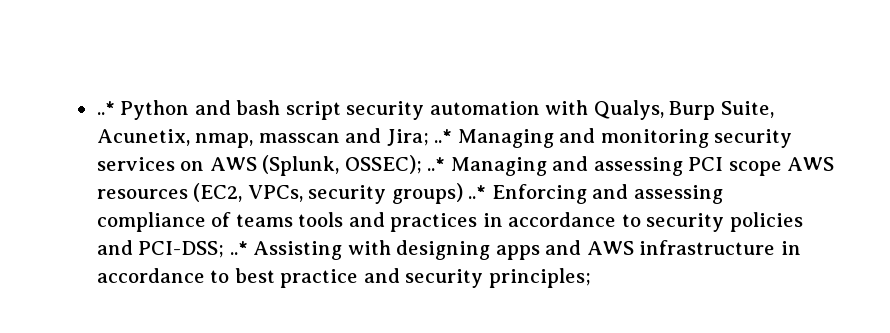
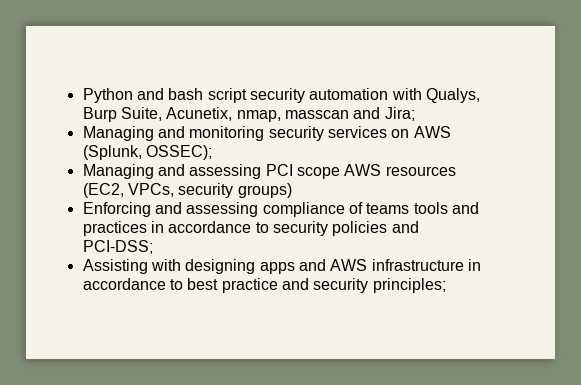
- ..* Python and bash script security automation with Qualys, Burp Suite, Acunetix, nmap, masscan and Jira; ..* Managing and monitoring security services on AWS (Splunk, OSSEC); ..* Managing and assessing PCI scope AWS resources (EC2, VPCs, security groups) ..* Enforcing and assessing compliance of teams tools and practices in accordance to security policies and PCI-DSS; ..* Assisting with designing apps and AWS infrastructure in accordance to best practice and security principles;
+ Python and bash script security automation with Qualys, Burp Suite, Acunetix, nmap, masscan and Jira;
+ Managing and monitoring security services on AWS (Splunk, OSSEC);
+ Managing and assessing PCI scope AWS resources (EC2, VPCs, security groups)
+ Enforcing and assessing compliance of teams tools and practices in accordance to security policies and PCI-DSS;
+ Assisting with designing apps and AWS infrastructure in accordance to best practice and security principles;

